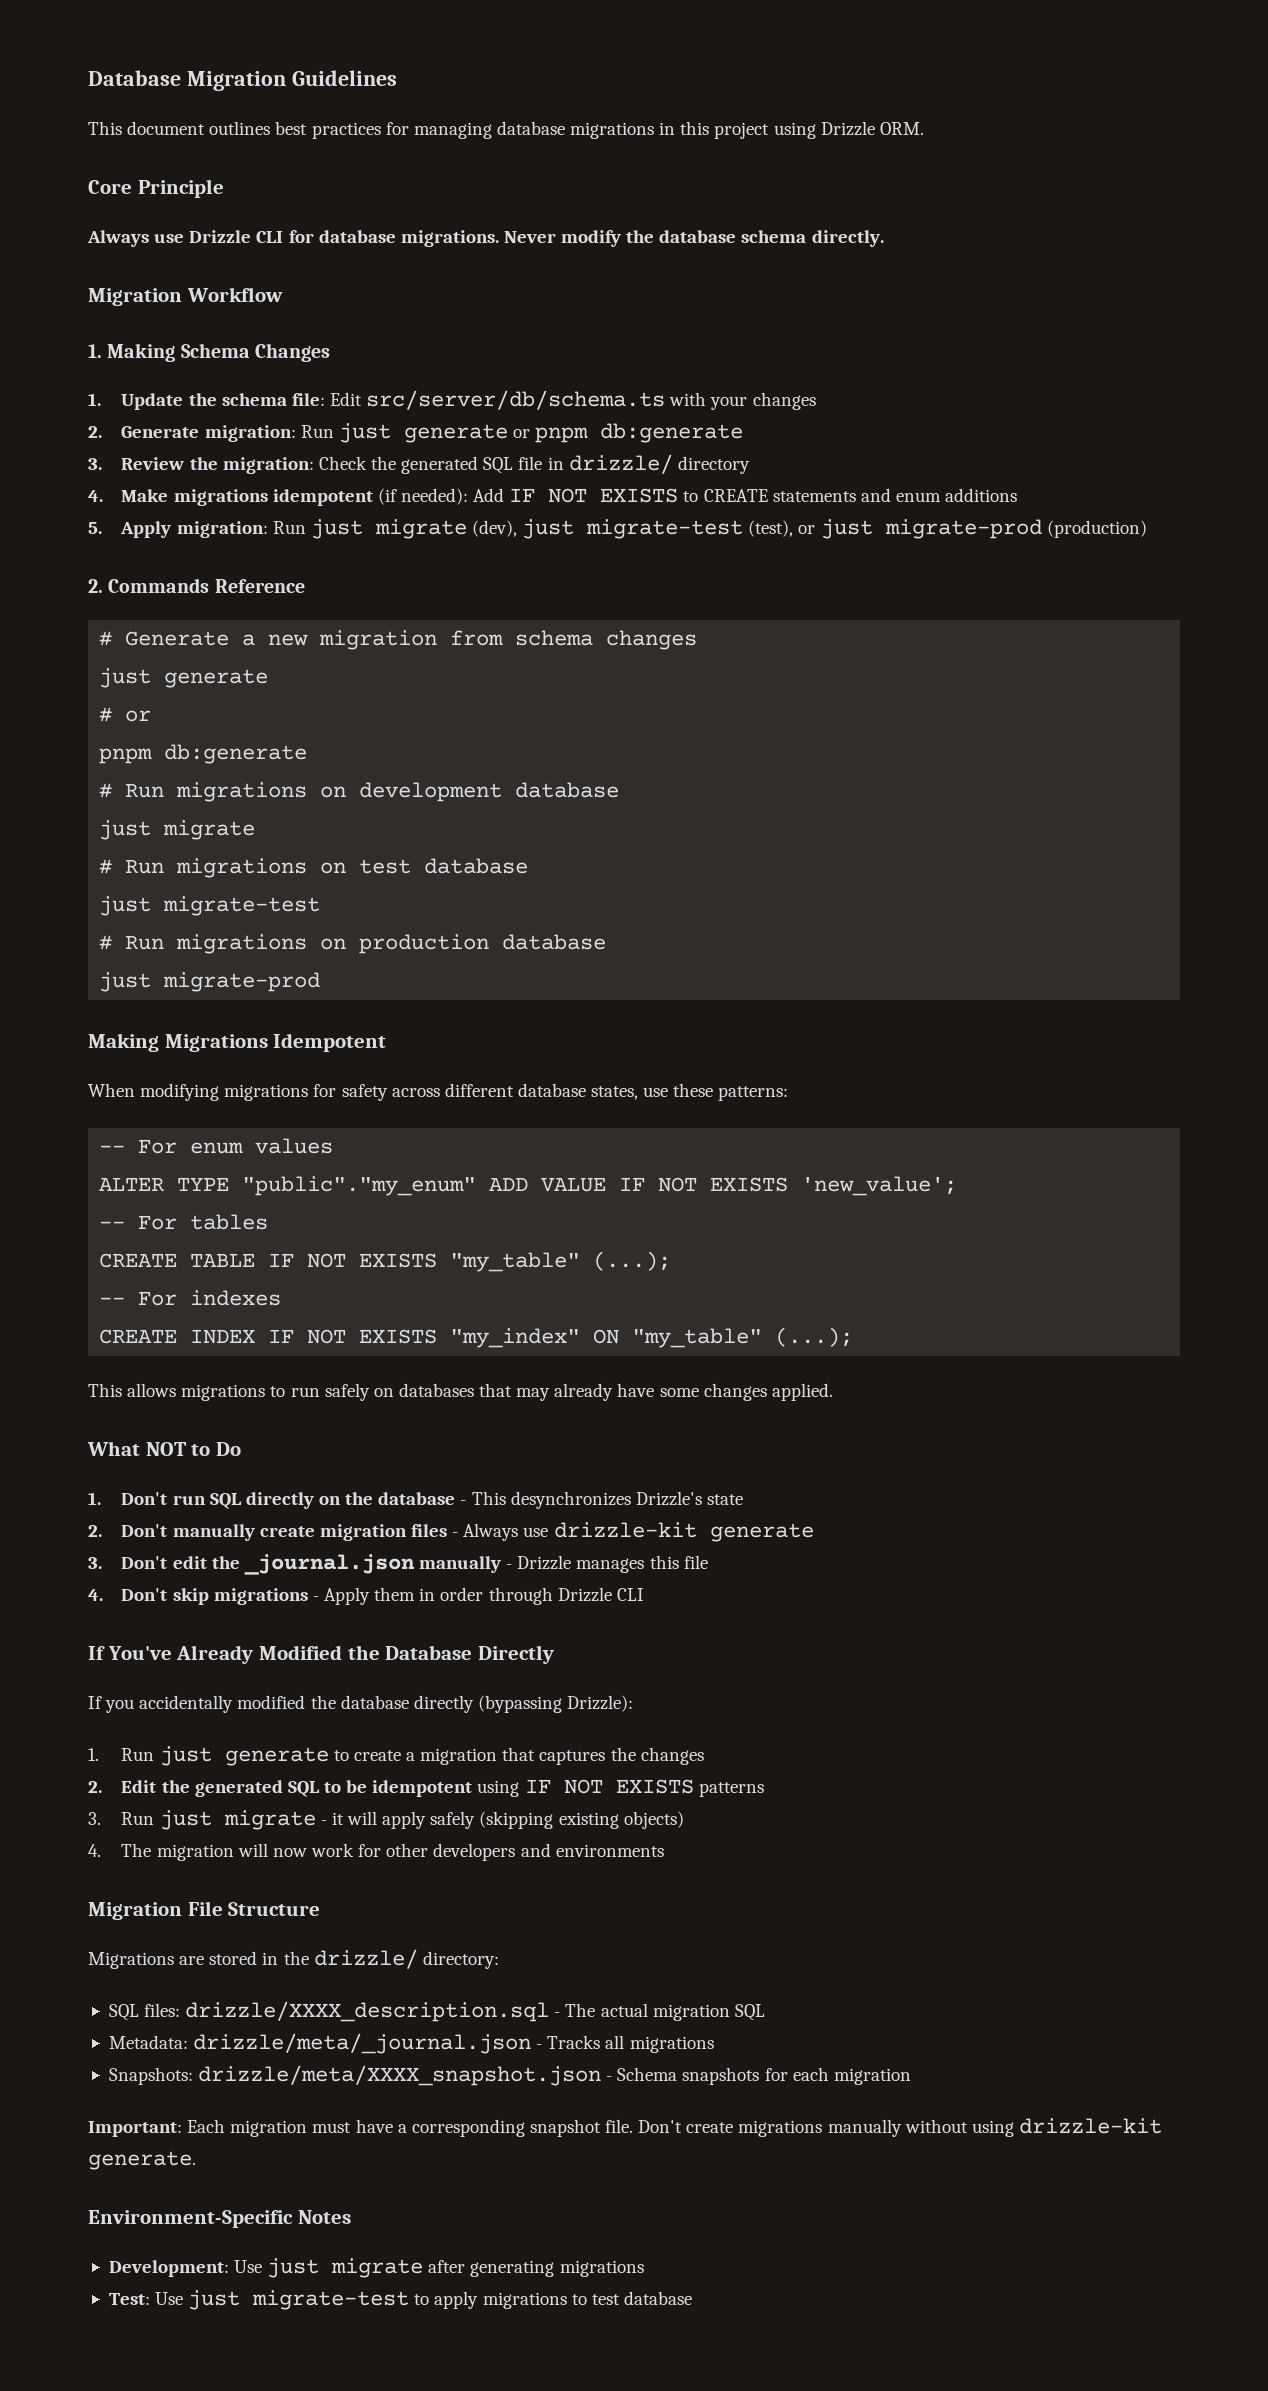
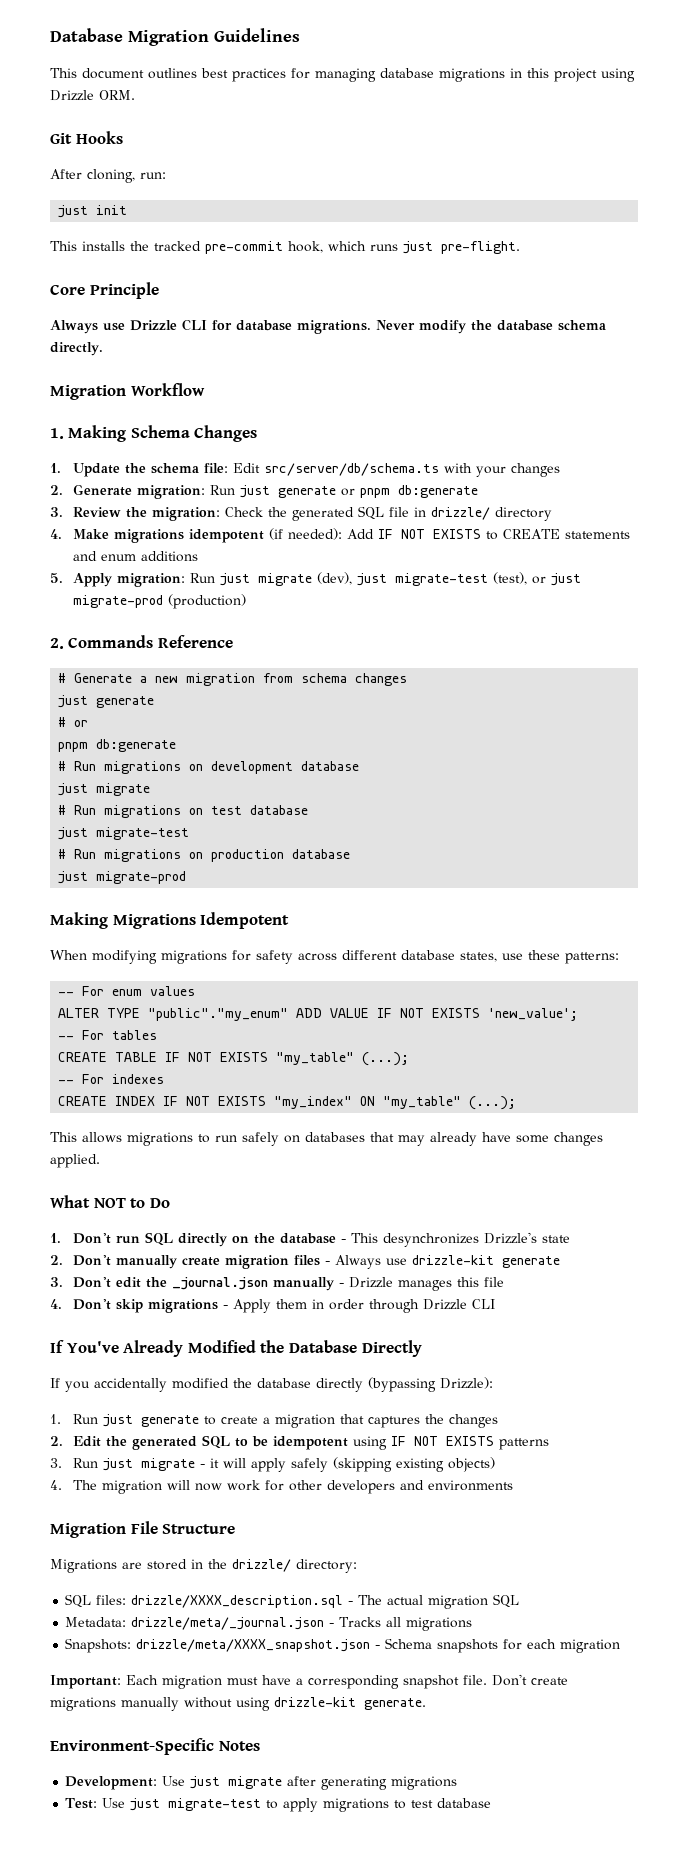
+ Git Hooks
+ After cloning, run:
+ just init
+ This installs the tracked pre-commit hook, which runs just pre-flight.

